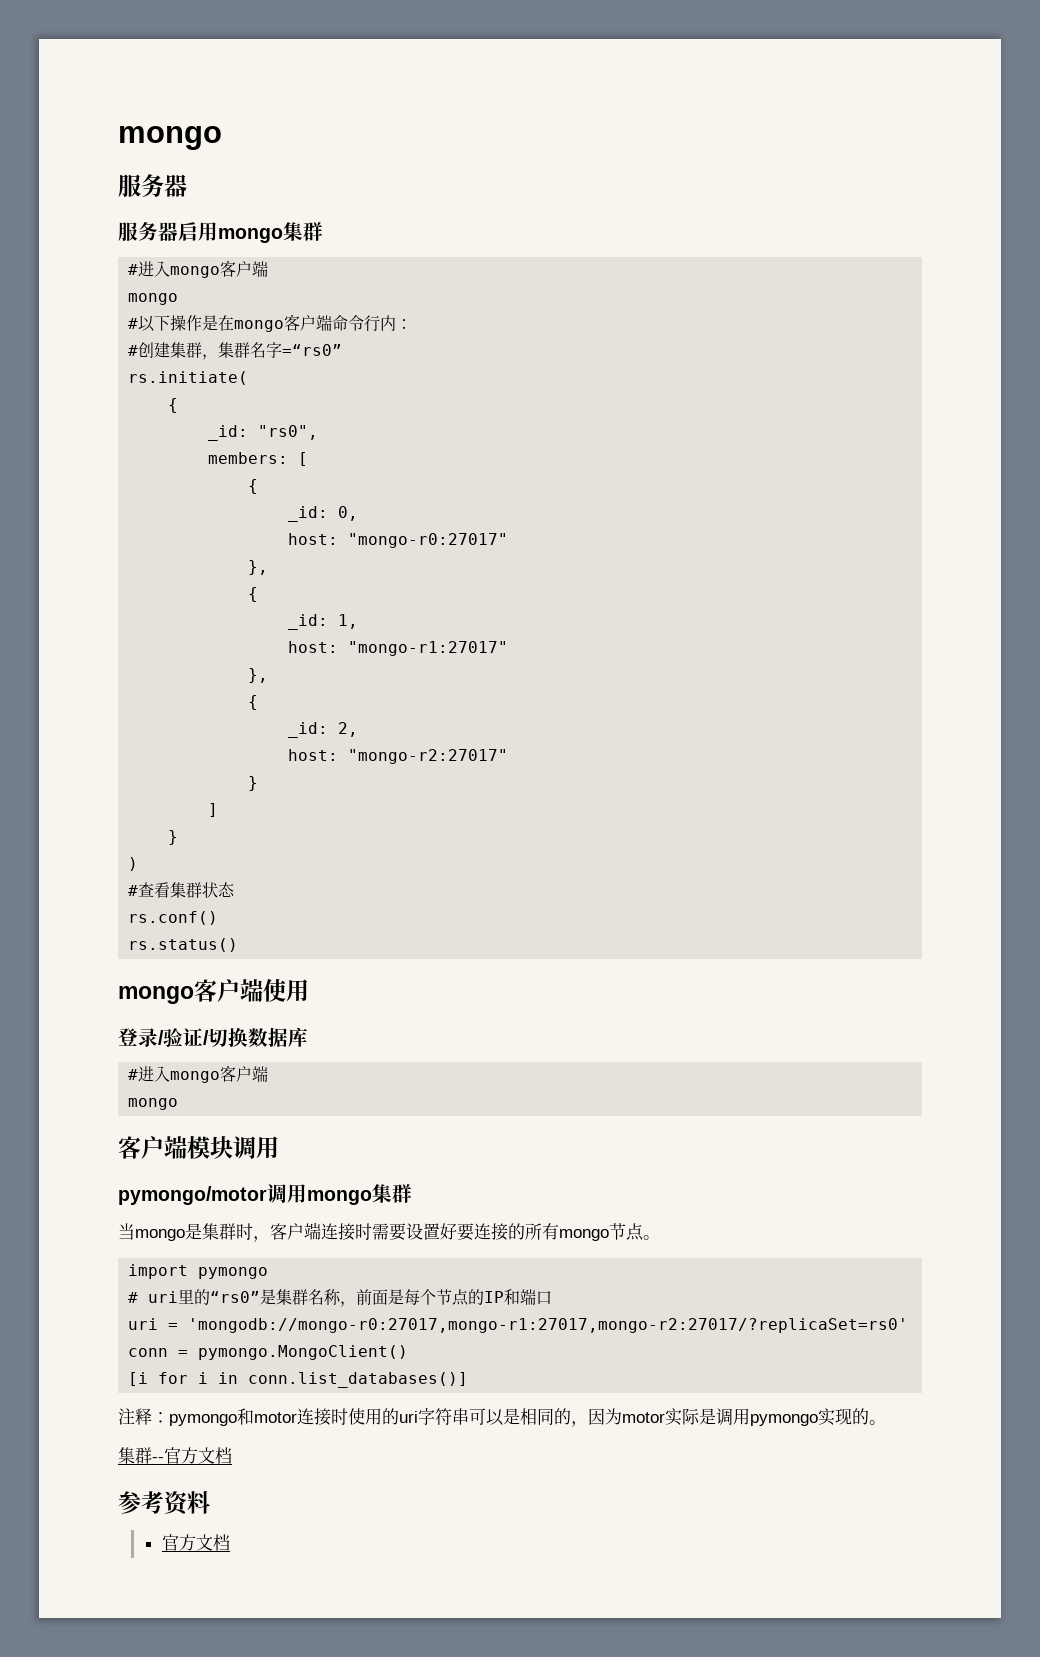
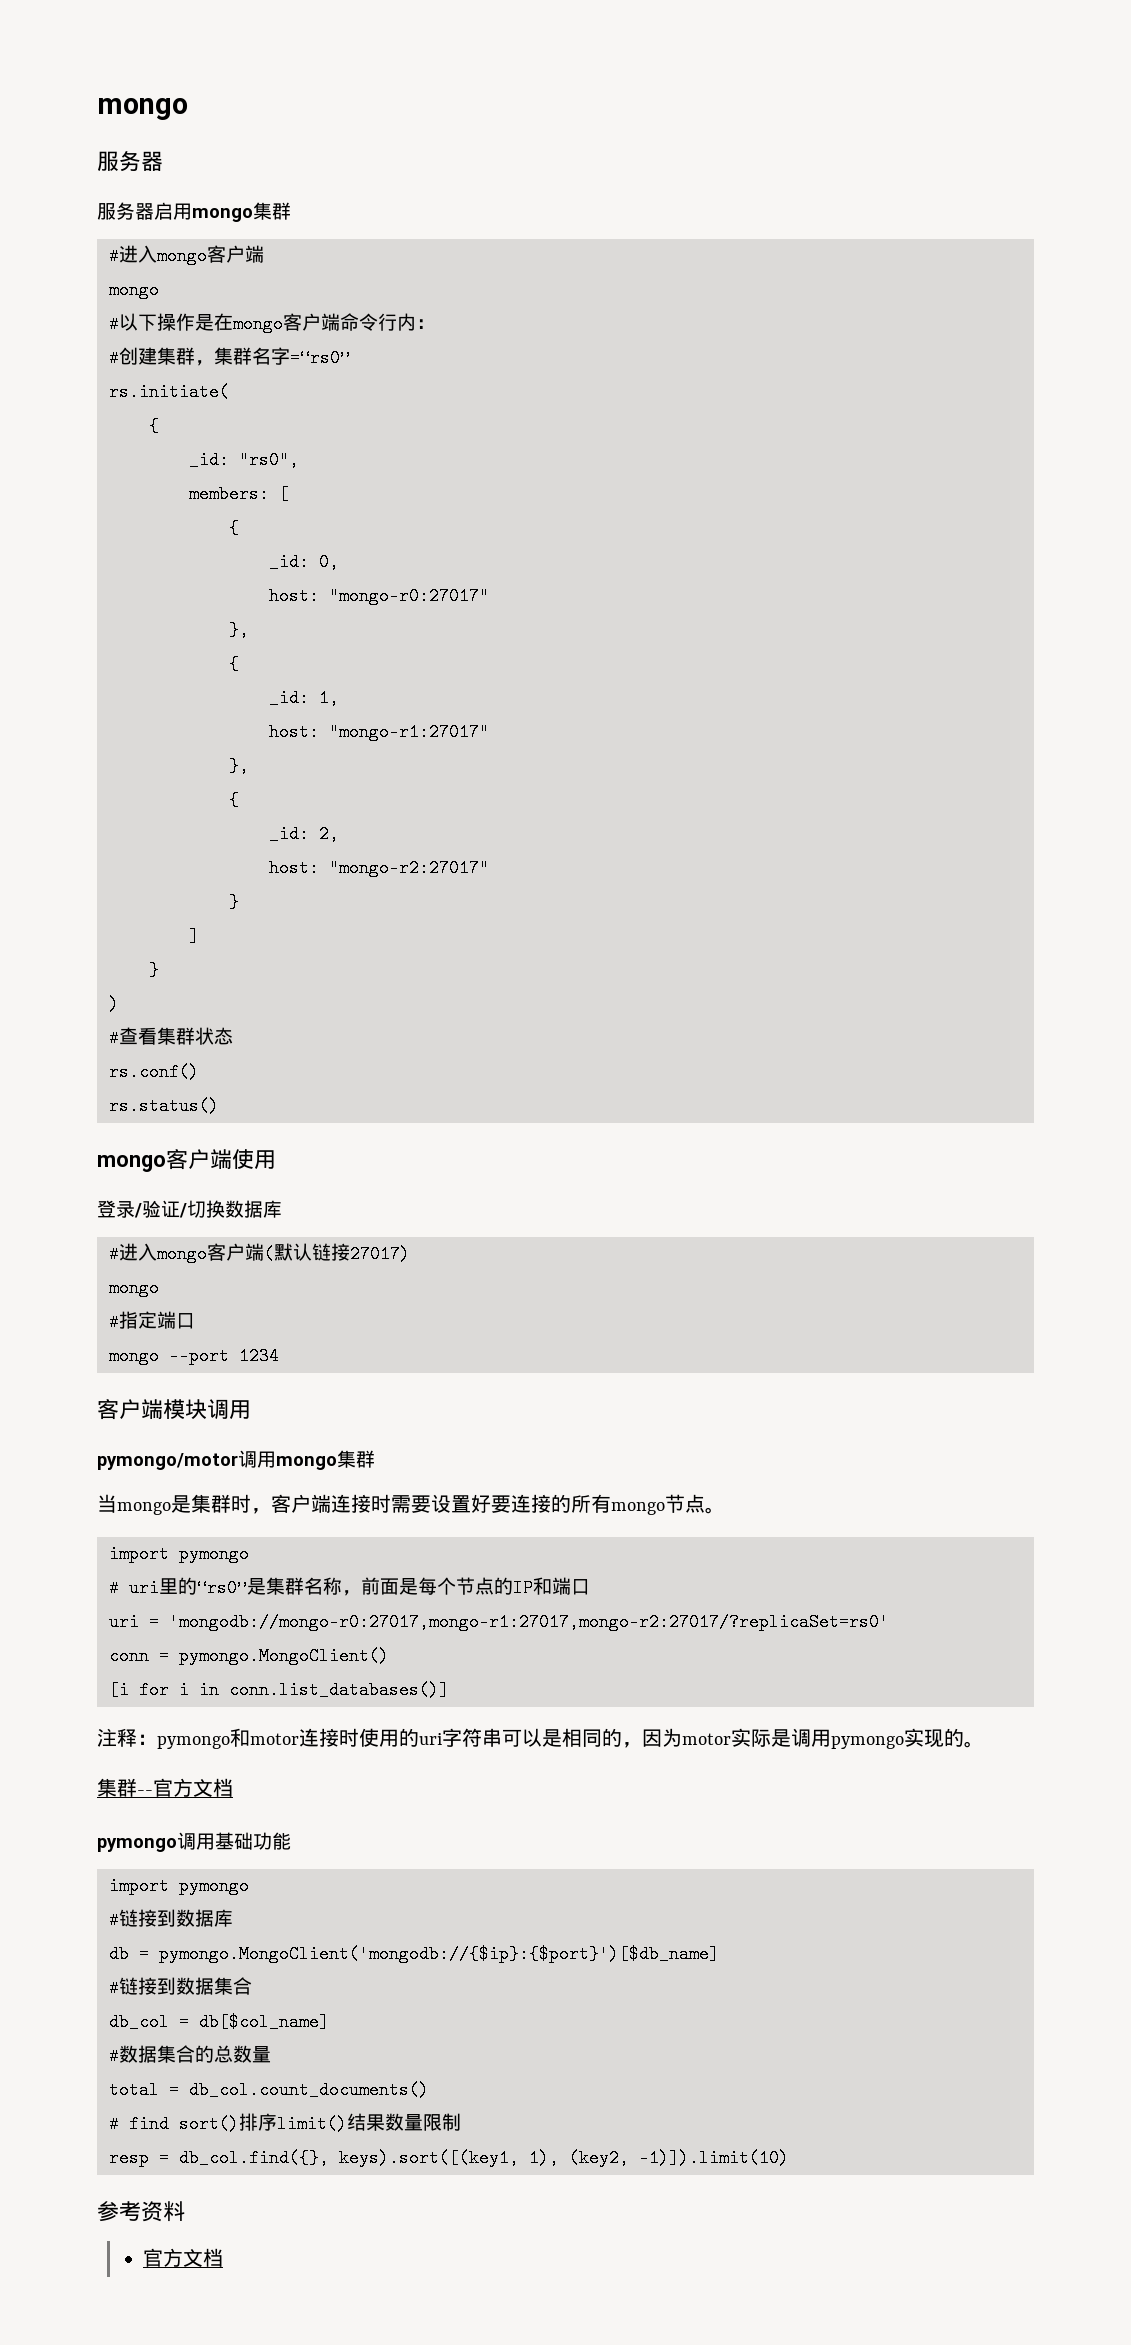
  登录/验证/切换数据库
- #进入mongo客户端
+ #进入mongo客户端(默认链接27017)
  mongo
+ #指定端口
+ mongo --port 1234
+ pymongo调用基础功能
+ import pymongo
+ #链接到数据库
+ db = pymongo.MongoClient('mongodb://{$ip}:{$port}')[$db_name]
+ #链接到数据集合
+ db_col = db[$col_name]
+ #数据集合的总数量
+ total = db_col.count_documents()
+ # find sort()排序limit()结果数量限制
+ resp = db_col.find({}, keys).sort([(key1, 1), (key2, -1)]).limit(10)

